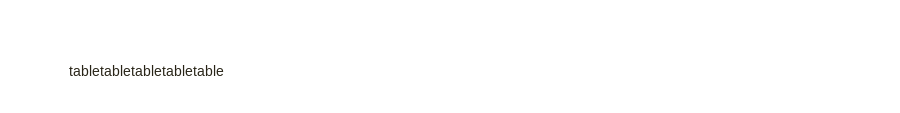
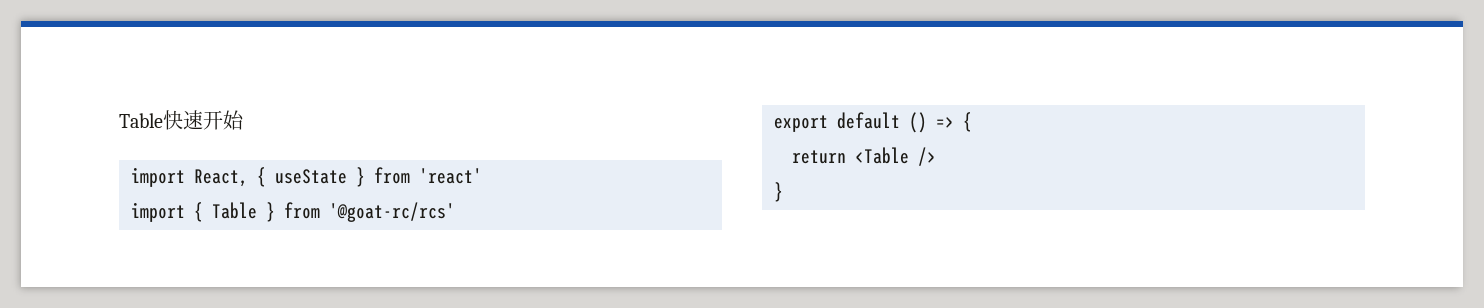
- tabletabletabletabletable
+ Table快速开始
+ import React, { useState } from 'react'
+ import { Table } from '@goat-rc/rcs'
+ export default () => {
+ return <Table />
+ }

